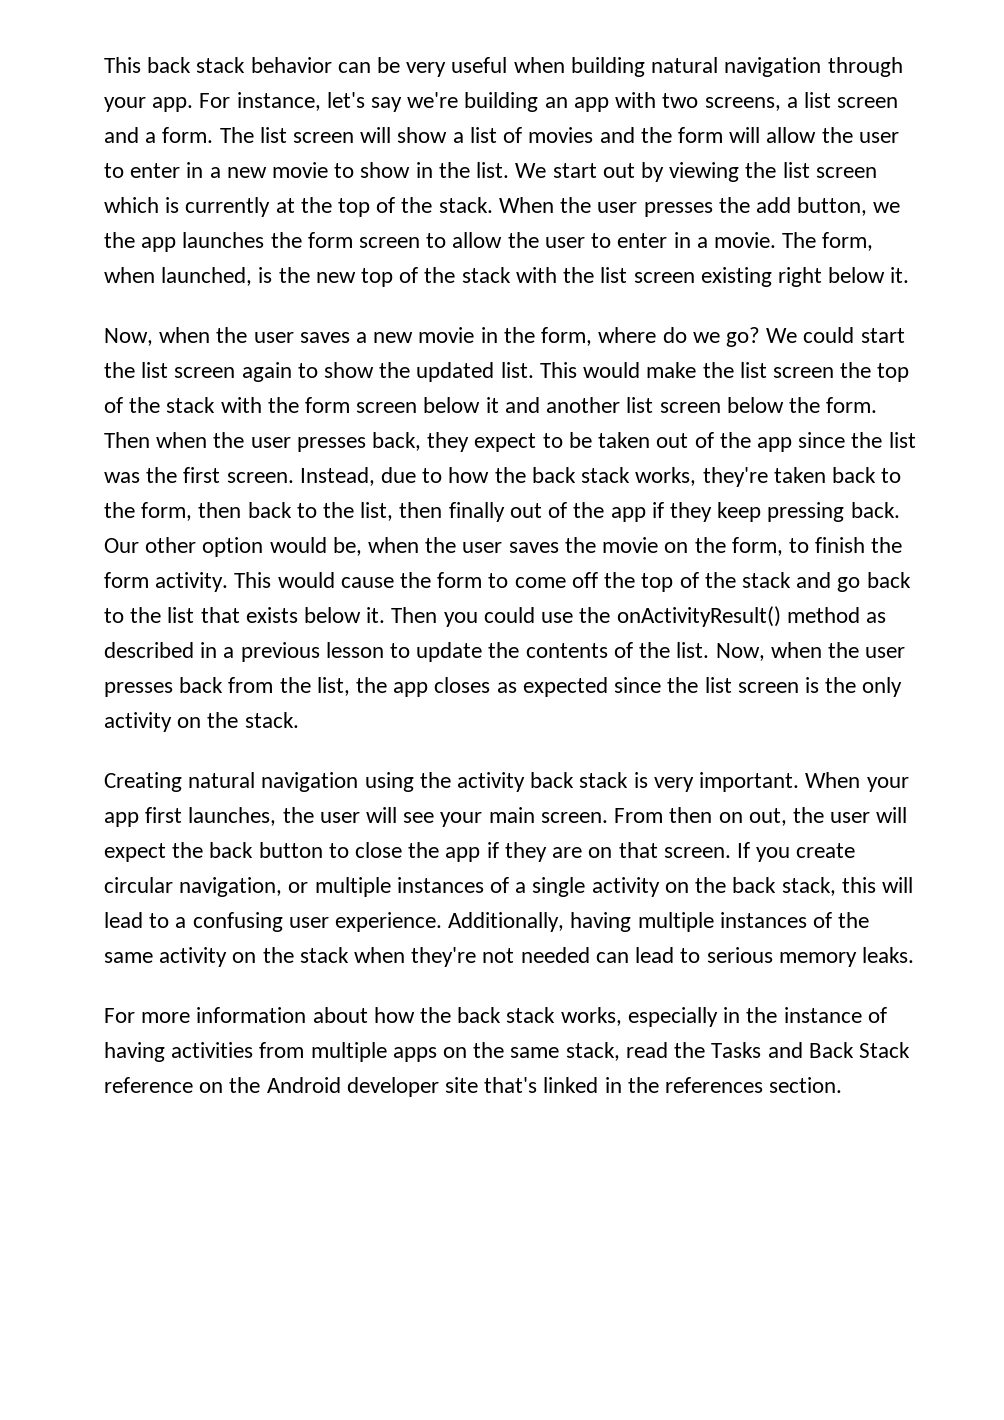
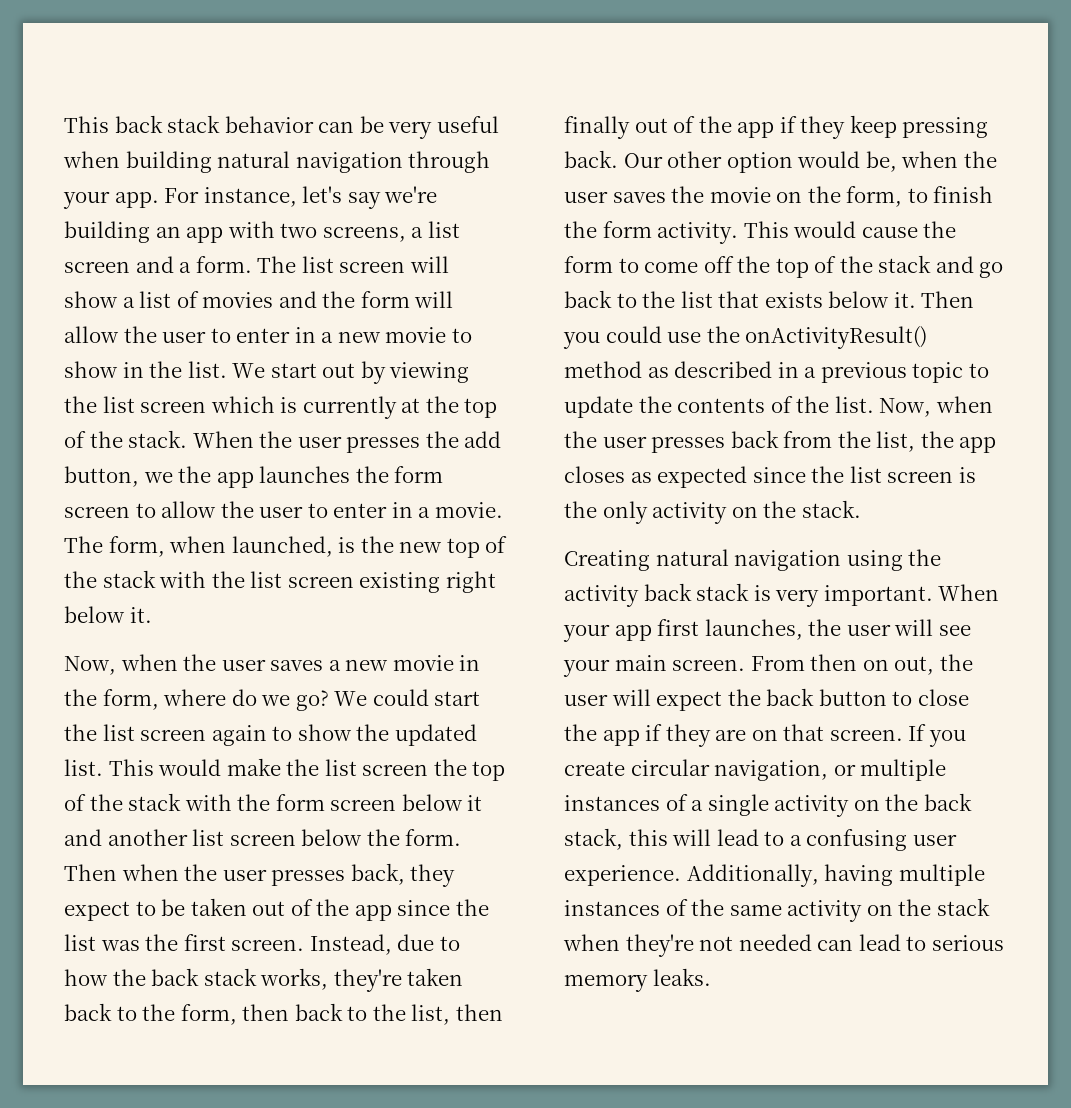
- Then you could use the onActivityResult() method as described in a previous lesson to update the contents of the list.
+ Then you could use the onActivityResult() method as described in a previous topic to update the contents of the list.
- For more information about how the back stack works, especially in the instance of having activities from multiple apps on the same stack, read the Tasks and Back Stack reference on the Android developer site that's linked in the references section.

